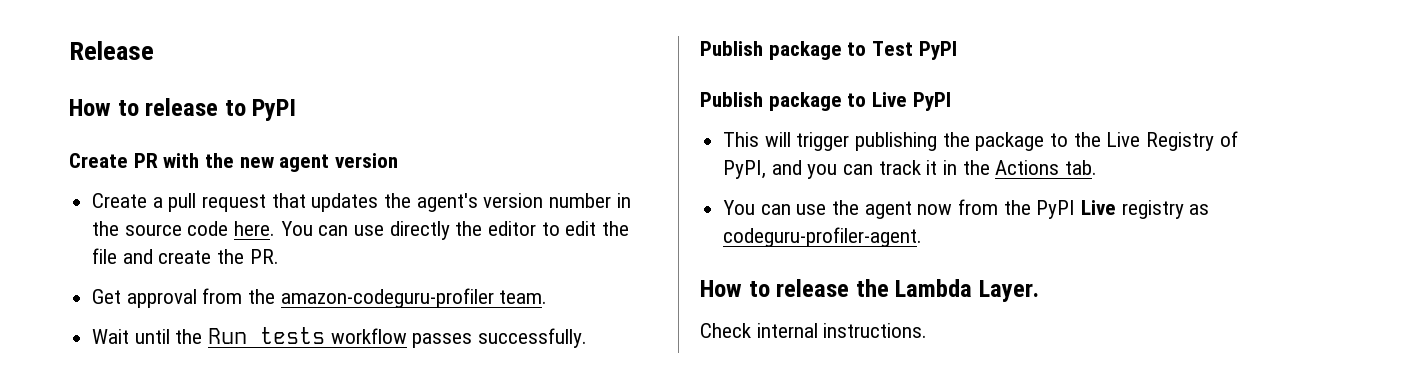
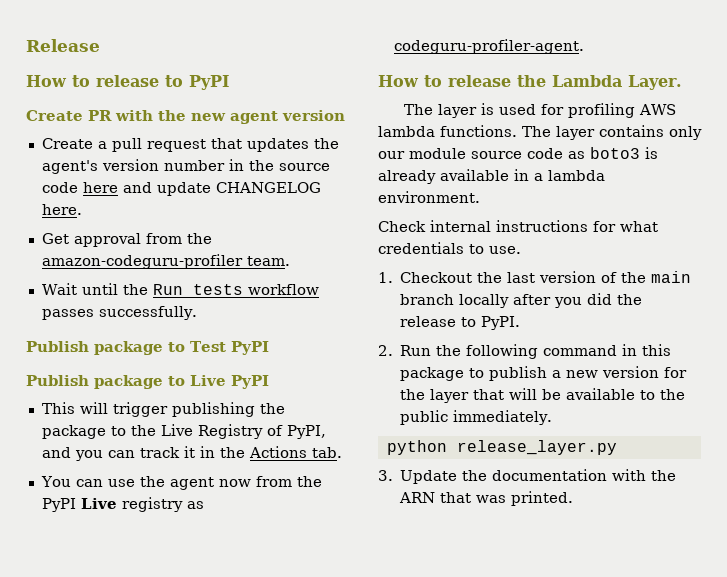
- Create a pull request that updates the agent's version number in the source code here. You can use directly the editor to edit the file and create the PR.
+ Create a pull request that updates the agent's version number in the source code here and update CHANGELOG here.
- Check internal instructions.
+ The layer is used for profiling AWS lambda functions. The layer contains only our module source code as boto3 is already available in a lambda environment.
+ Check internal instructions for what credentials to use.
+ 1. Checkout the last version of the main branch locally after you did the release to PyPI.
+ 2. Run the following command in this package to publish a new version for the layer that will be available to the public immediately.
+ python release_layer.py
+ 3. Update the documentation with the ARN that was printed.

